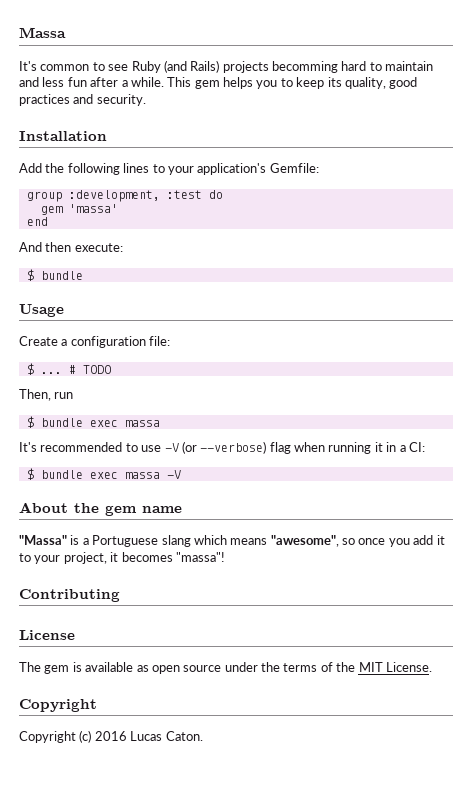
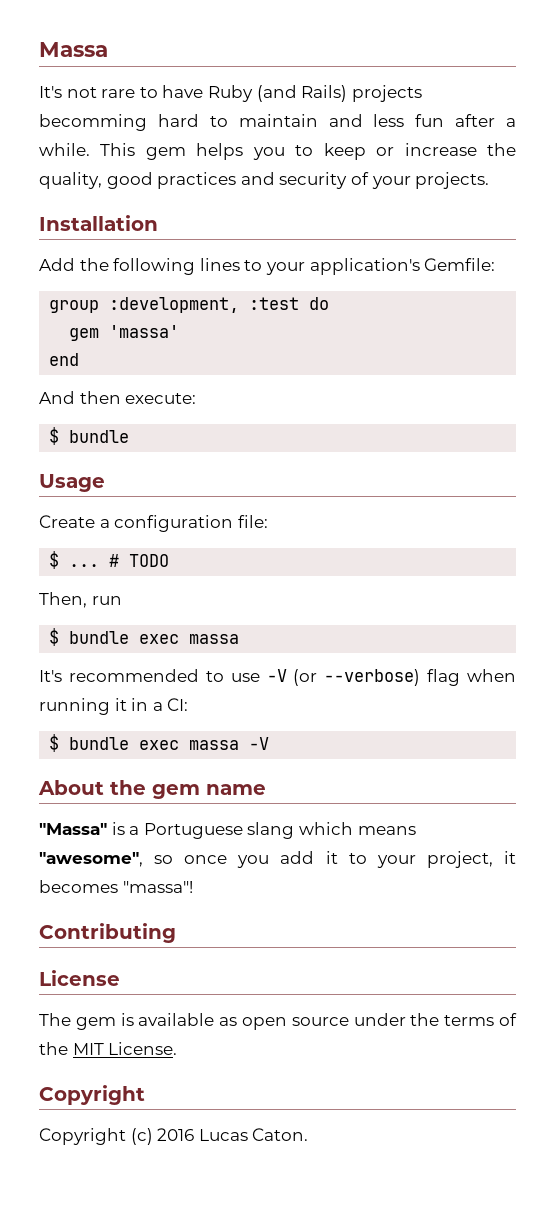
- It's common to see Ruby (and Rails) projects becomming hard to maintain and less fun after a while.
+ It's not rare to have Ruby (and Rails) projects becomming hard to maintain and less fun after a while.
- This gem helps you to keep its quality, good practices and security.
+ This gem helps you to keep or increase the quality, good practices and security of your projects.

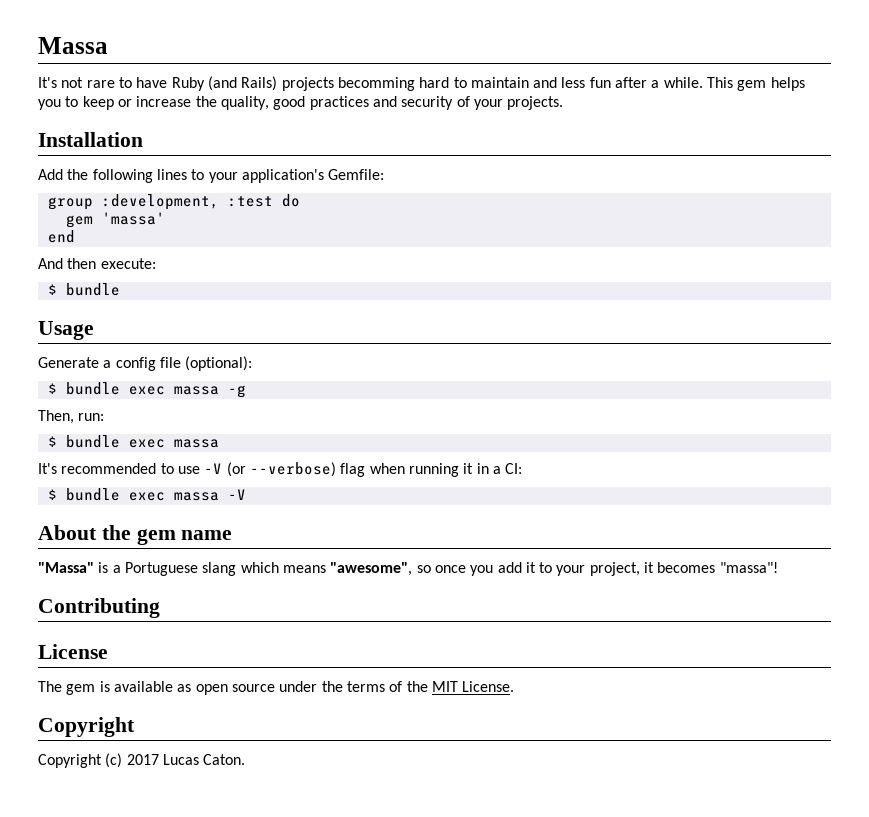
- Create a configuration file:
- $ ... # TODO
+ Generate a config file (optional):
+ $ bundle exec massa -g
- Then, run
+ Then, run:
- Copyright (c) 2016 Lucas Caton.
+ Copyright (c) 2017 Lucas Caton.

